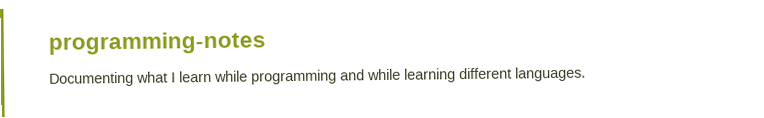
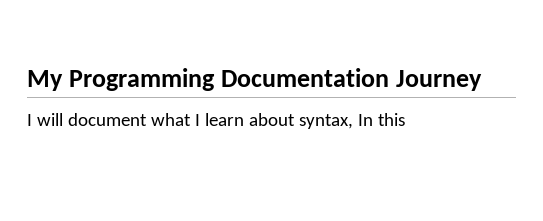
- programming-notes
- Documenting what I learn while programming and while learning different languages.
+ My Programming Documentation Journey
+ I will document what I learn about syntax, In this

